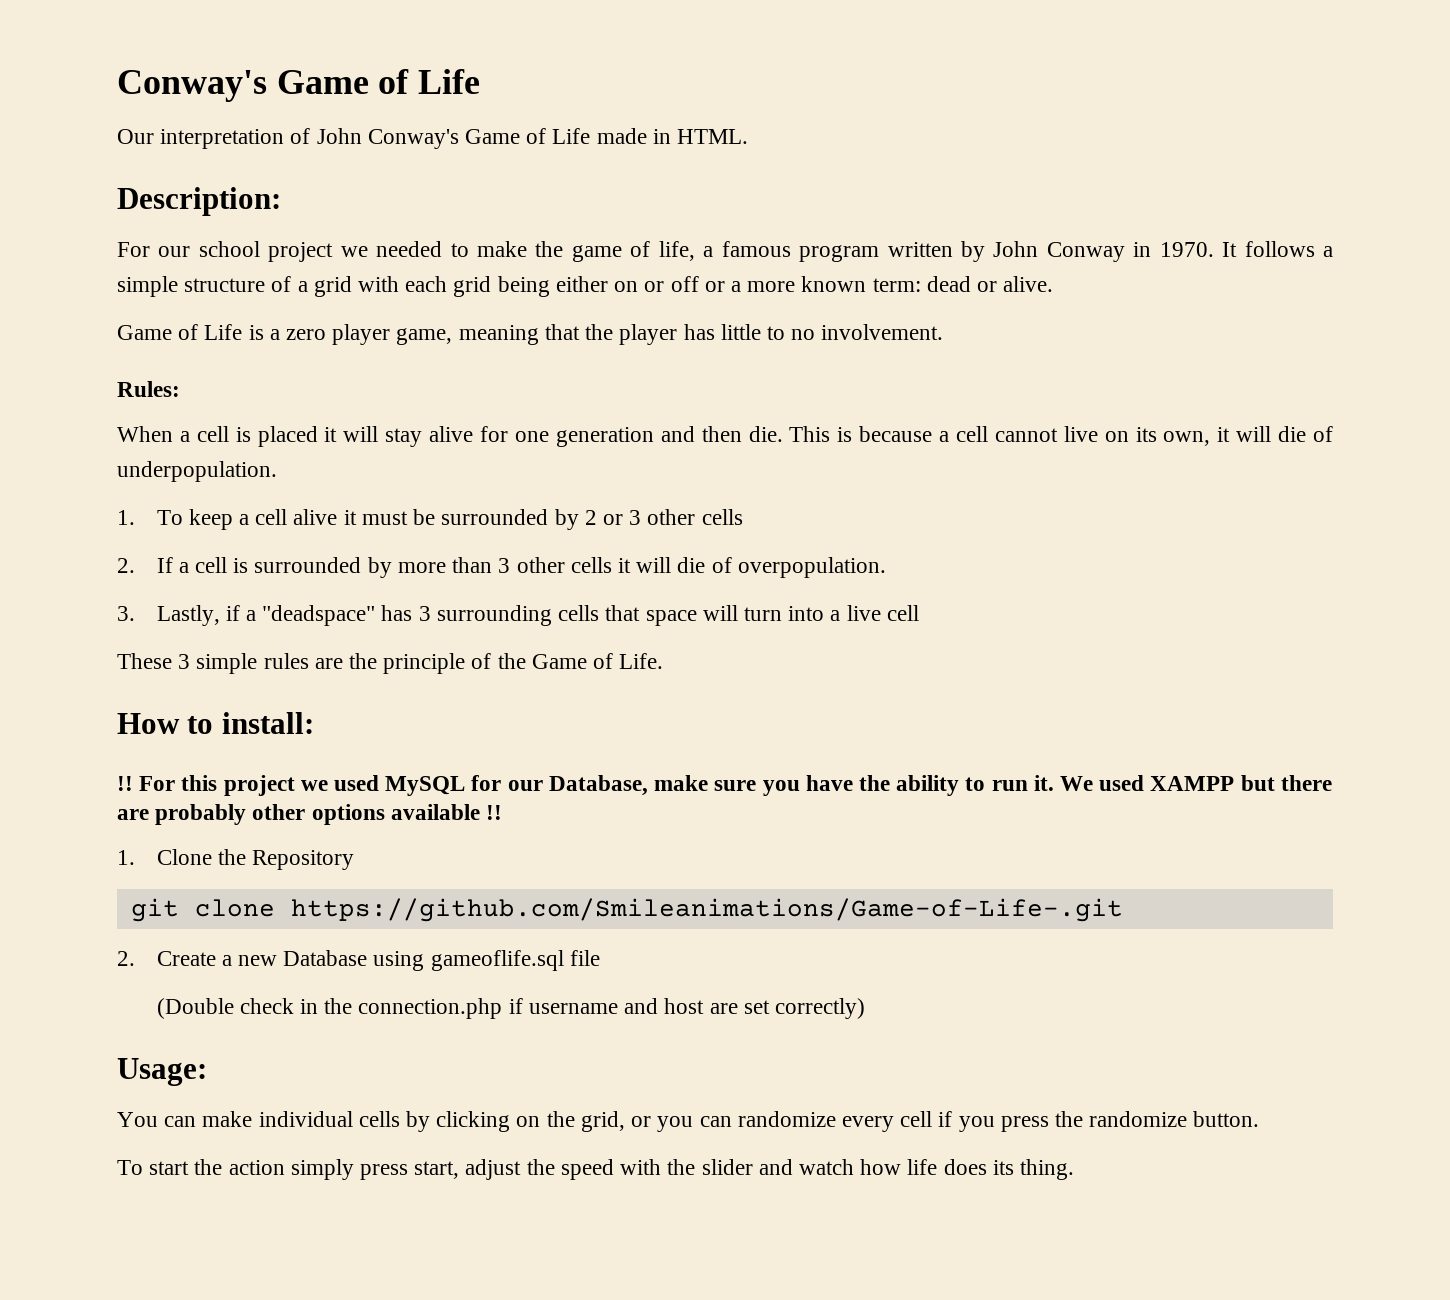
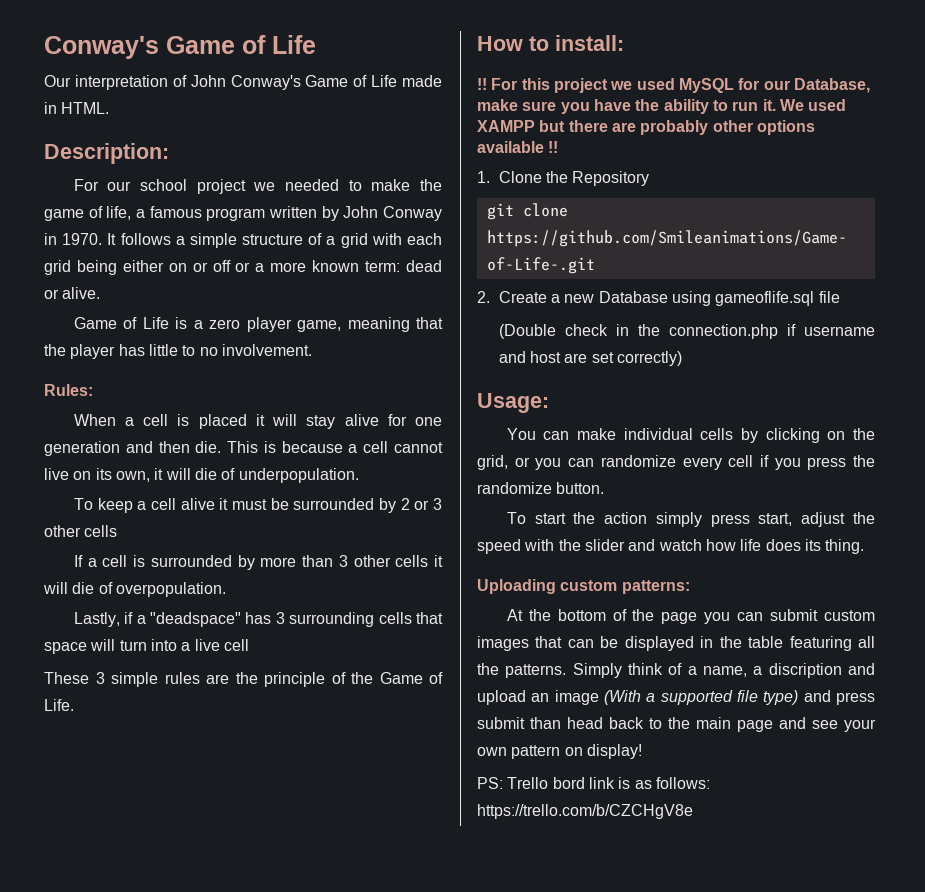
- 1. To keep a cell alive it must be surrounded by 2 or 3 other cells
+ To keep a cell alive it must be surrounded by 2 or 3 other cells
- 2. If a cell is surrounded by more than 3 other cells it will die of overpopulation.
+ If a cell is surrounded by more than 3 other cells it will die of overpopulation.
- 3. Lastly, if a "deadspace" has 3 surrounding cells that space will turn into a live cell
+ Lastly, if a "deadspace" has 3 surrounding cells that space will turn into a live cell
+ Uploading custom patterns:
+ At the bottom of the page you can submit custom images that can be displayed in the table featuring all the patterns. Simply think of a name, a discription and upload an image (With a supported file type) and press submit than head back to the main page and see your own pattern on display!
+ PS: Trello bord link is as follows: https://trello.com/b/CZCHgV8e

